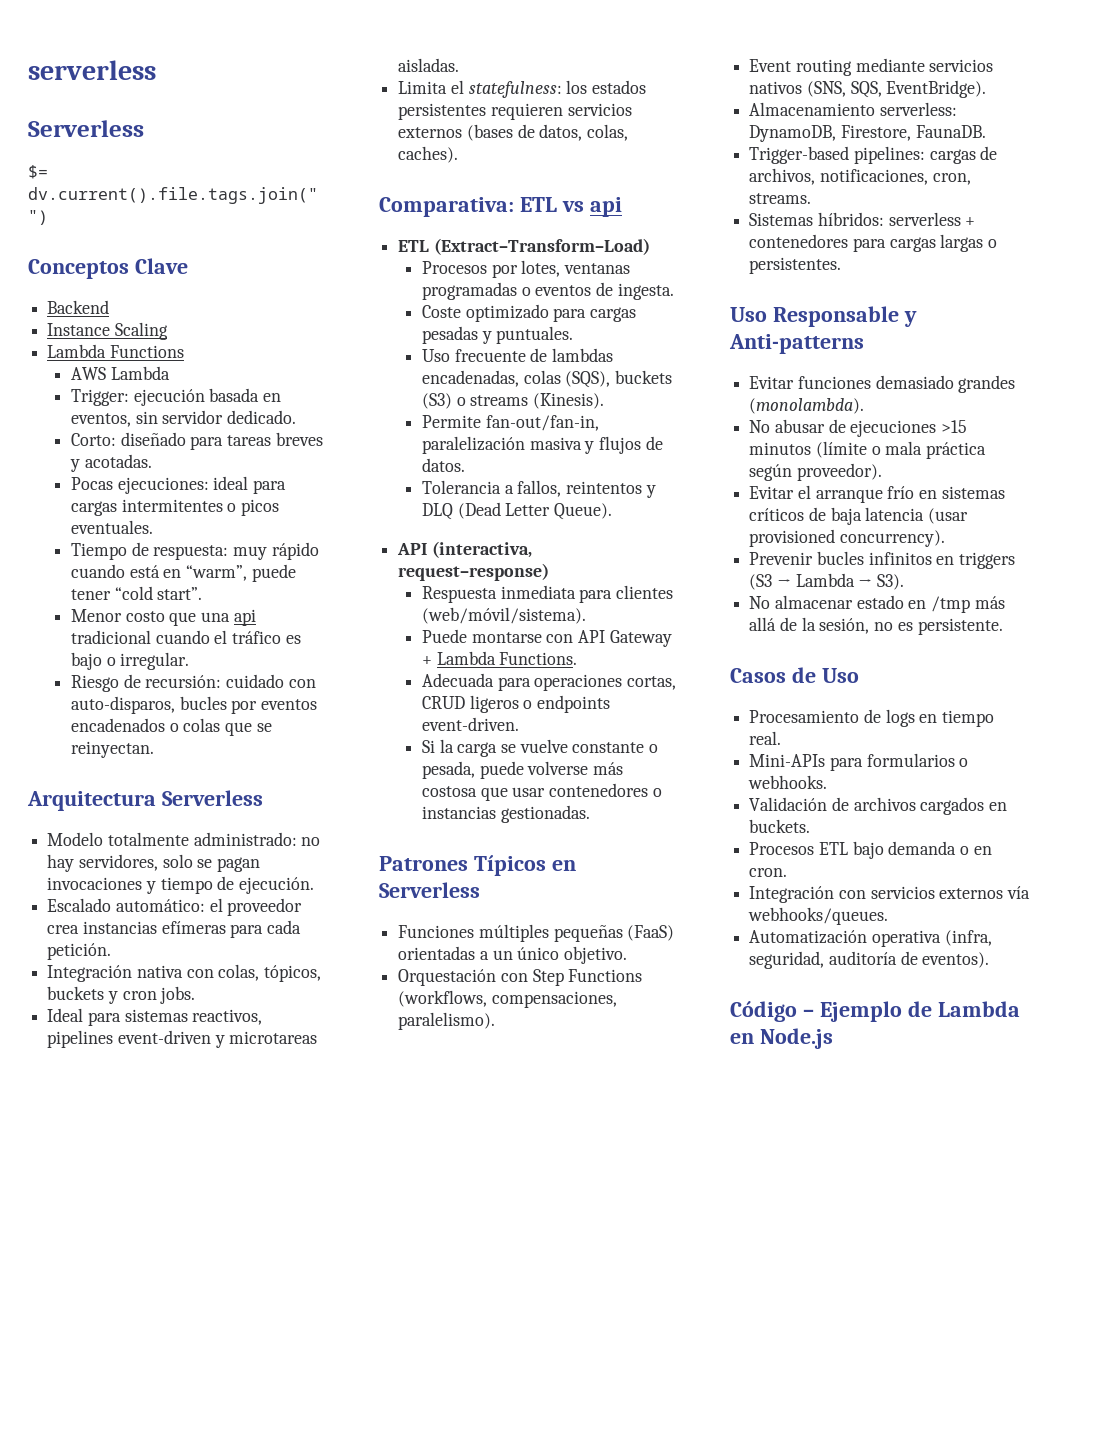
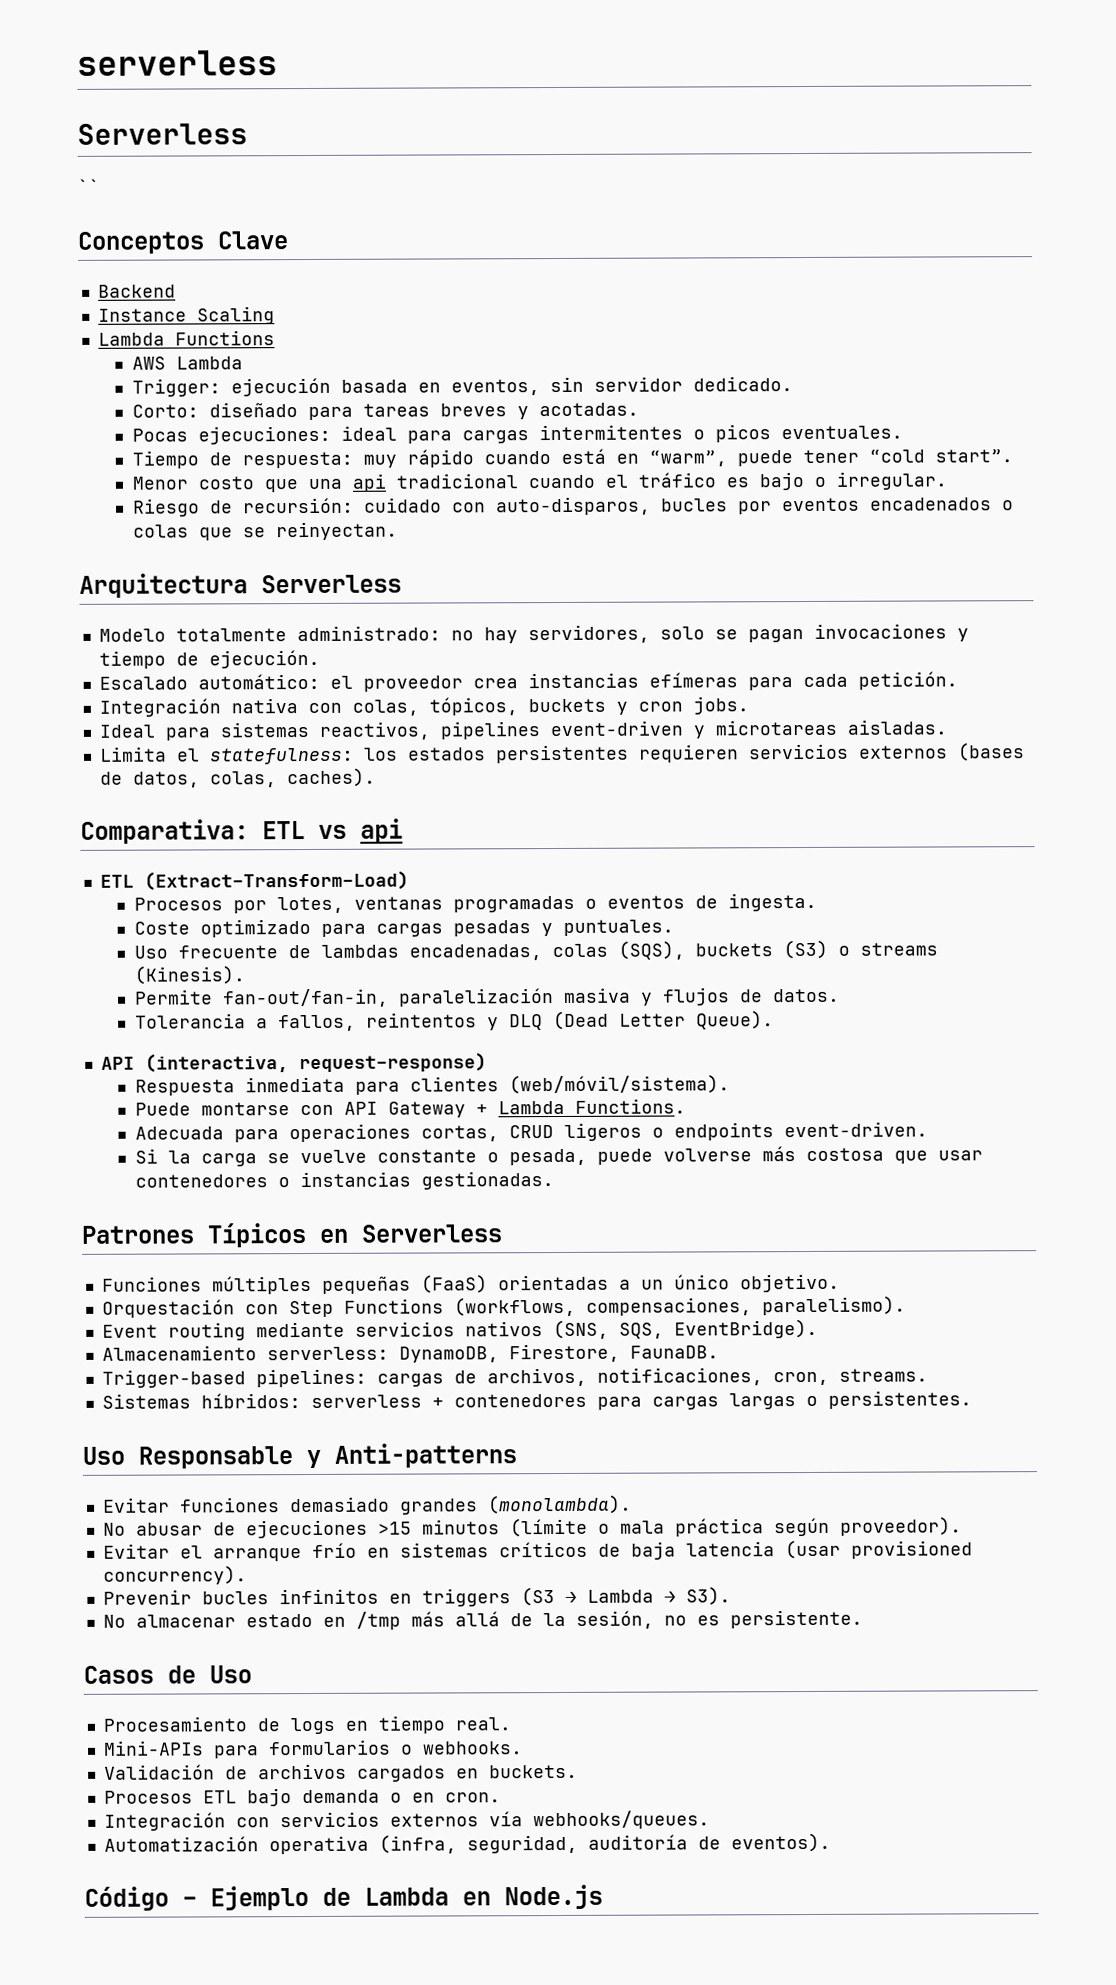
- $= dv.current().file.tags.join(" ")
+ ``

